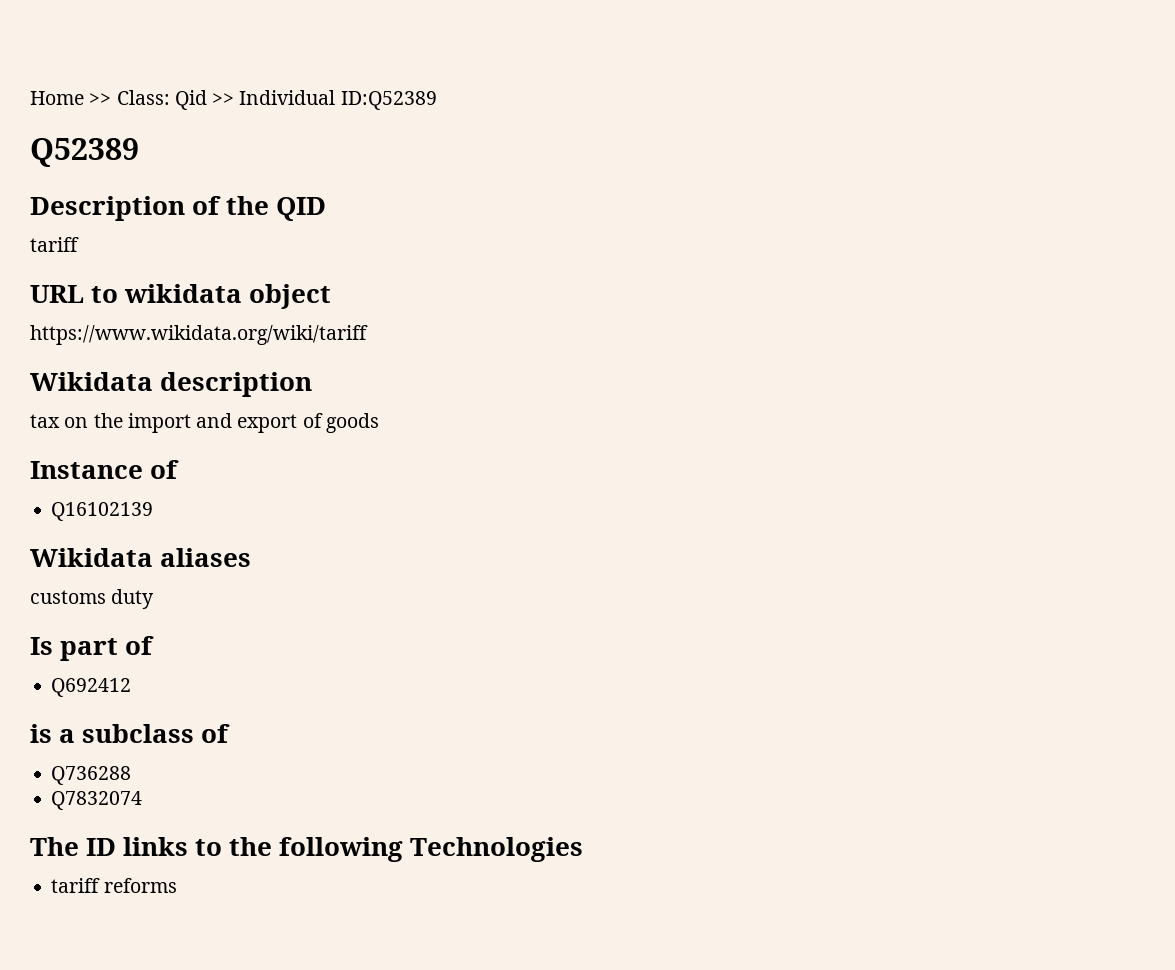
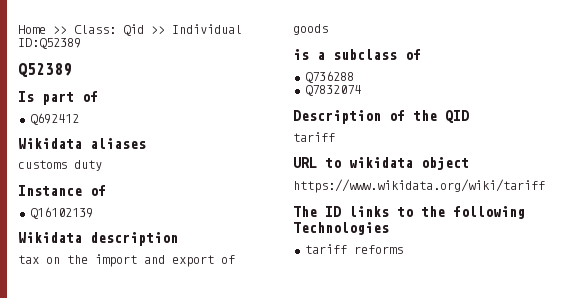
+ Is part of
+ Q692412
+ Wikidata aliases
+ customs duty
+ Instance of
+ Q16102139
+ Wikidata description
+ tax on the import and export of goods
+ is a subclass of
+ Q736288
+ Q7832074
- Wikidata description
- tax on the import and export of goods
- Instance of
- Q16102139
- Wikidata aliases
- customs duty
- Is part of
- Q692412
- is a subclass of
- Q736288
- Q7832074

